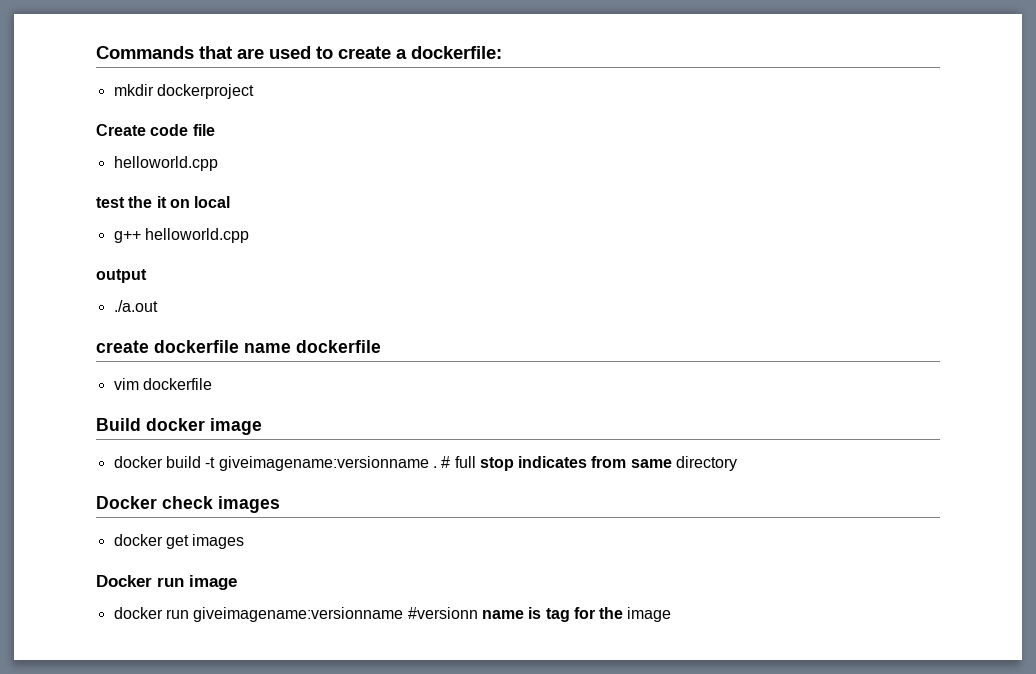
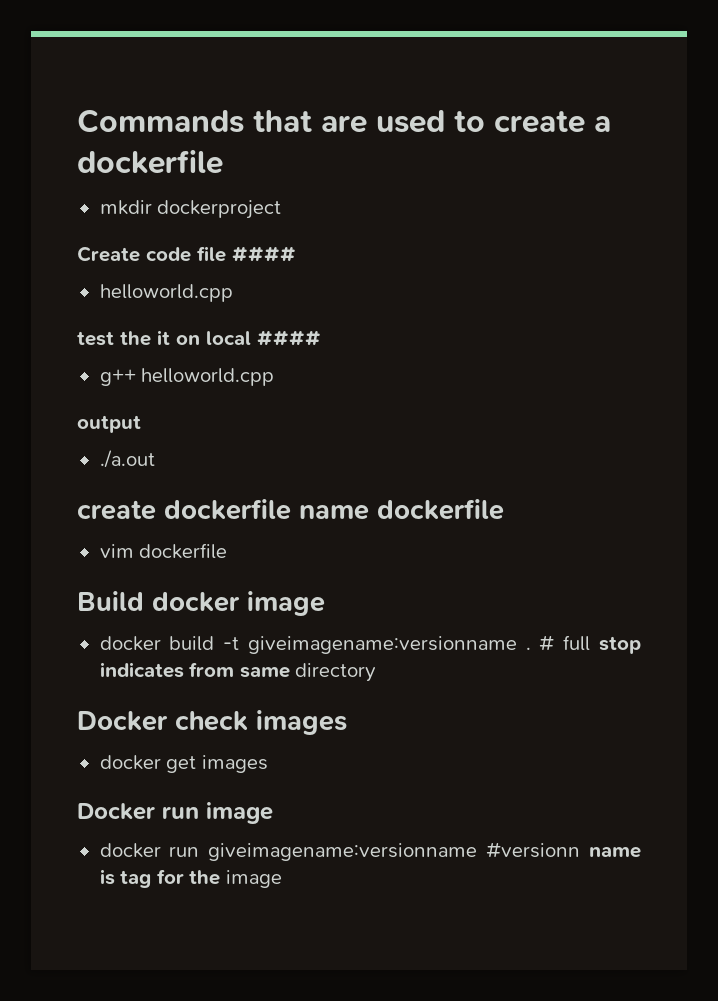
- Commands that are used to create a dockerfile:
+ Commands that are used to create a dockerfile
- Create code file
+ Create code file ####
- test the it on local
+ test the it on local ####

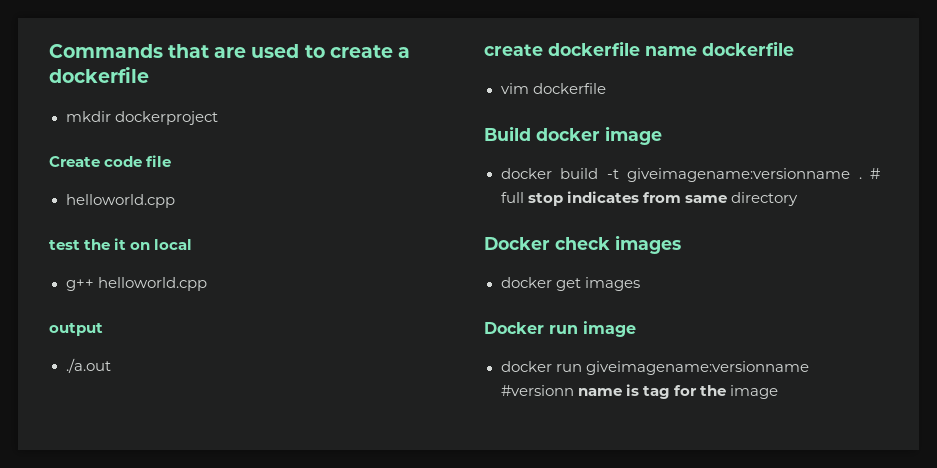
- Create code file ####
+ Create code file
- test the it on local ####
+ test the it on local

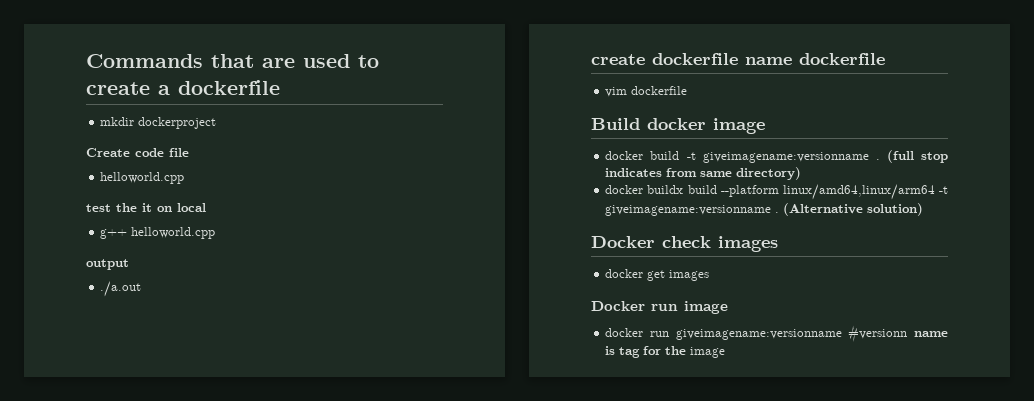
- # full stop indicates from same directory
+ (full stop indicates from same directory)
+ docker buildx build --platform linux/amd64,linux/arm64 -t giveimagename:versionname . (Alternative solution)

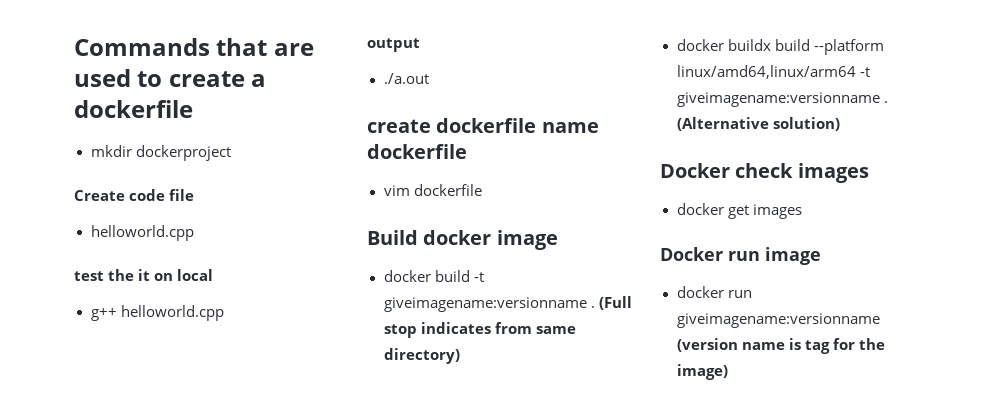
- (full stop indicates from same directory)
+ (Full stop indicates from same directory)
- docker run giveimagename:versionname #versionn name is tag for the image
+ docker run giveimagename:versionname (version name is tag for the image)

